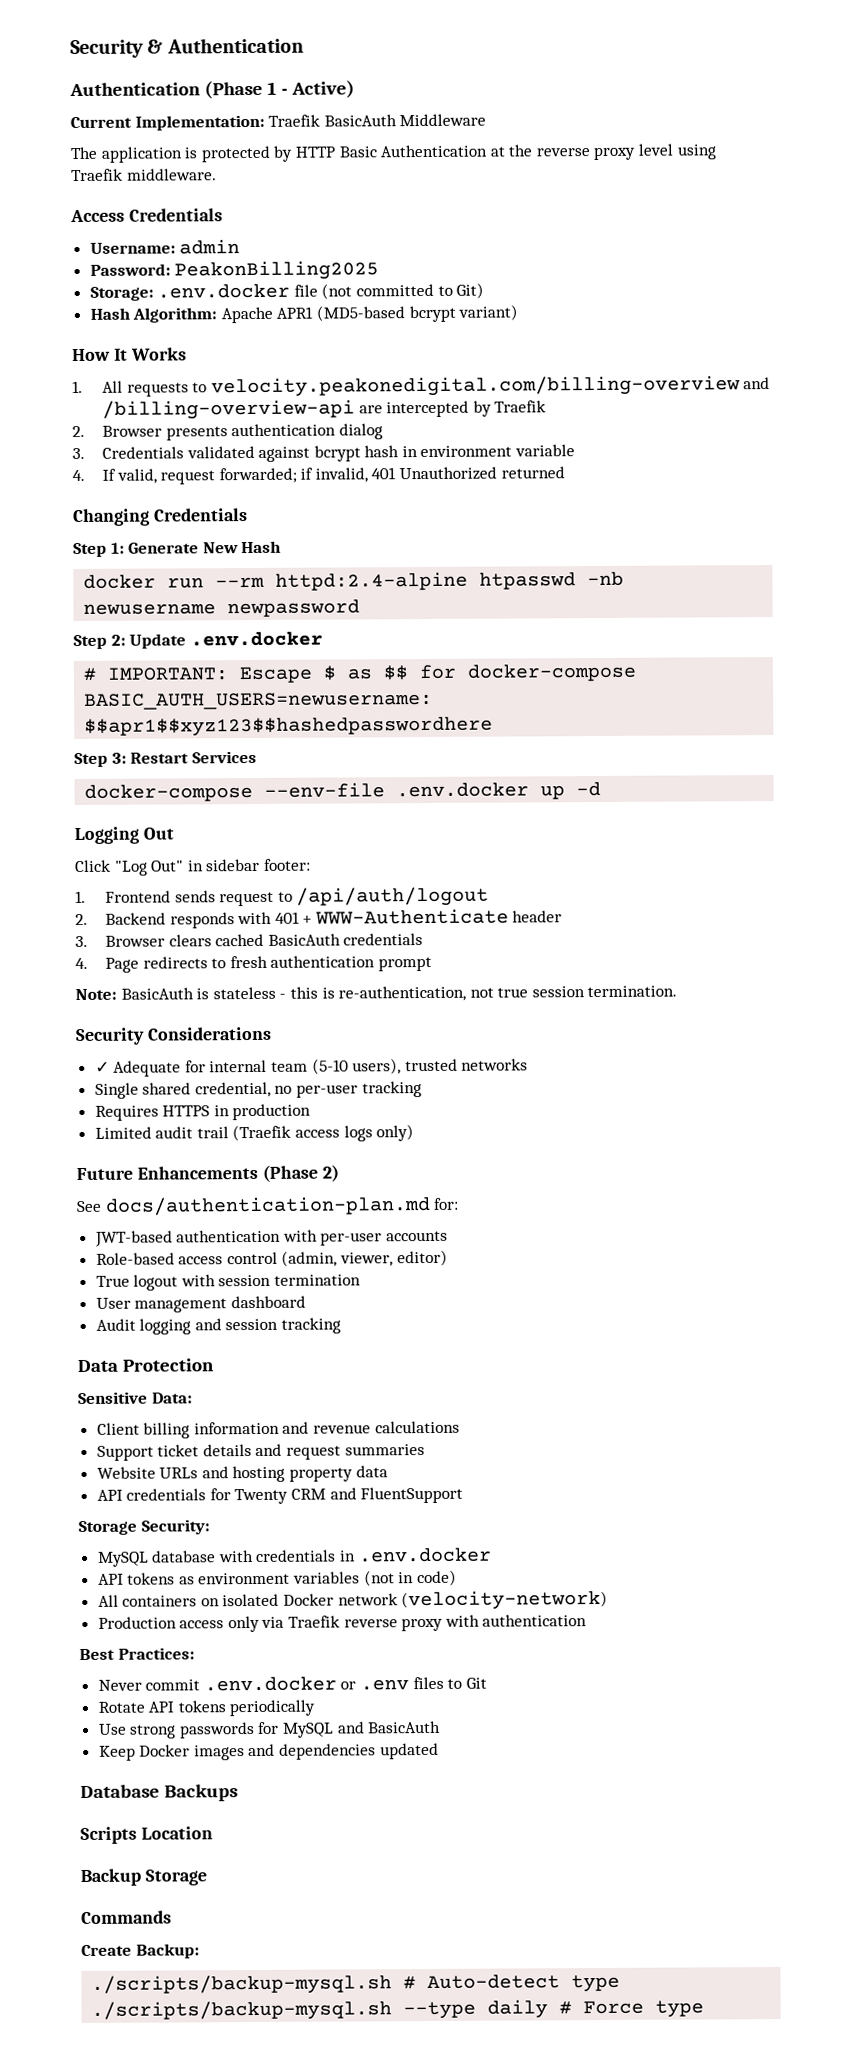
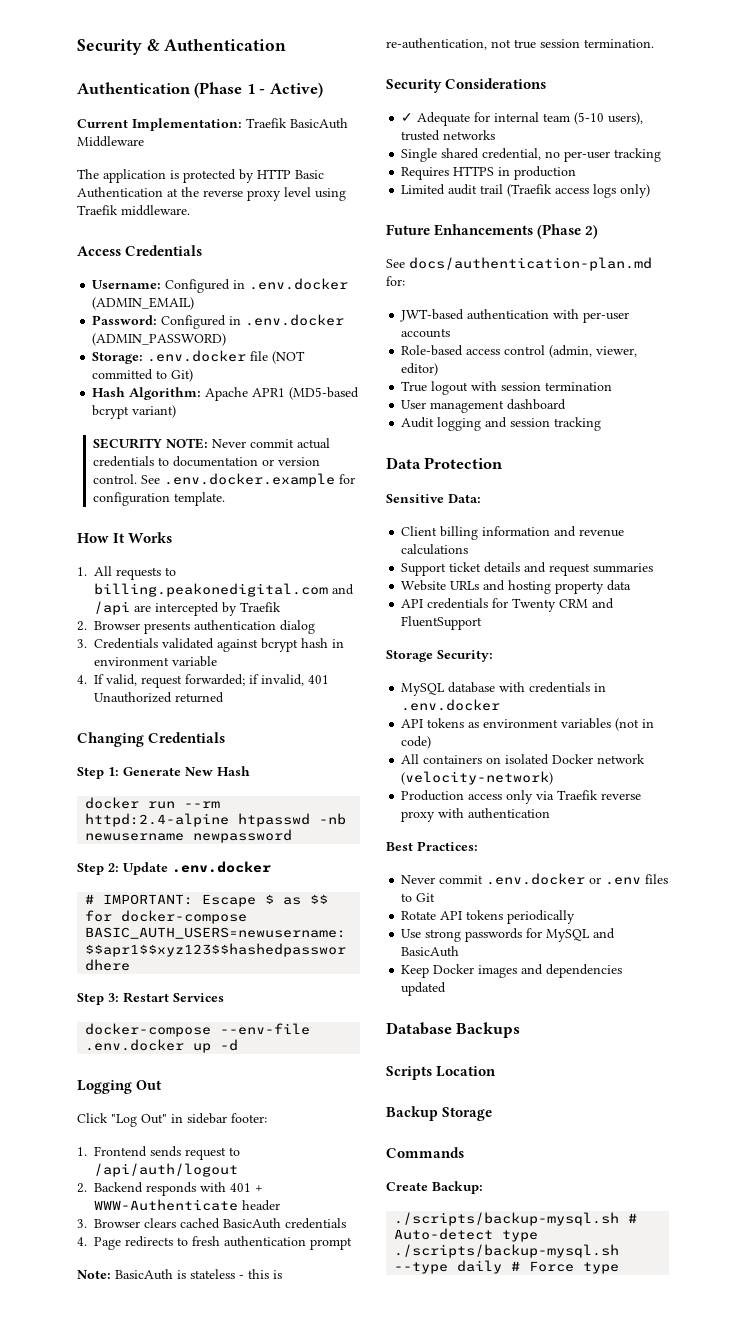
- Username: admin
- Password: PeakonBilling2025
+ Username: Configured in .env.docker (ADMIN_EMAIL)
+ Password: Configured in .env.docker (ADMIN_PASSWORD)
- Storage: .env.docker file (not committed to Git)
+ Storage: .env.docker file (NOT committed to Git)
+ SECURITY NOTE: Never commit actual credentials to documentation or version control. See .env.docker.example for configuration template.
- 1. All requests to velocity.peakonedigital.com/billing-overview and /billing-overview-api are intercepted by Traefik
+ 1. All requests to billing.peakonedigital.com and /api are intercepted by Traefik

